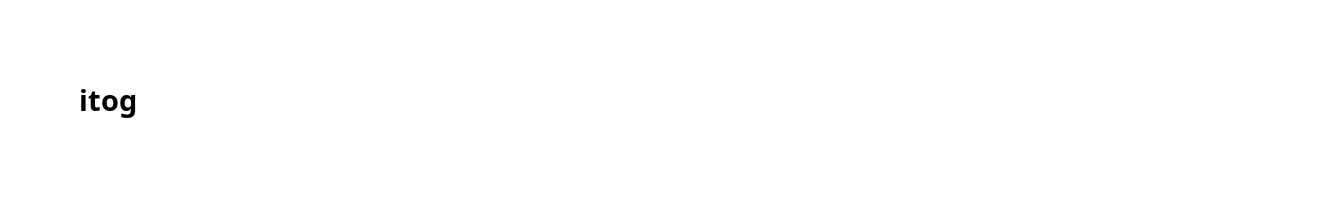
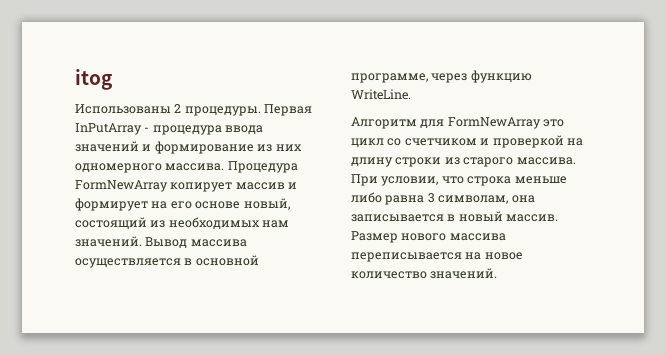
+ Использованы 2 процедуры. Первая InPutArray - процедура ввода значений и формирование из них одномерного массива. Процедура FormNewArray копирует массив и формирует на его основе новый, состоящий из необходимых нам значений. Вывод массива осуществляется в основной программе, через функцию WriteLine.
+ Алгоритм для FormNewArray это цикл со счетчиком и проверкой на длину строки из старого массива. При условии, что строка меньше либо равна 3 символам, она записывается в новый массив. Размер нового массива переписывается на новое количество значений.

